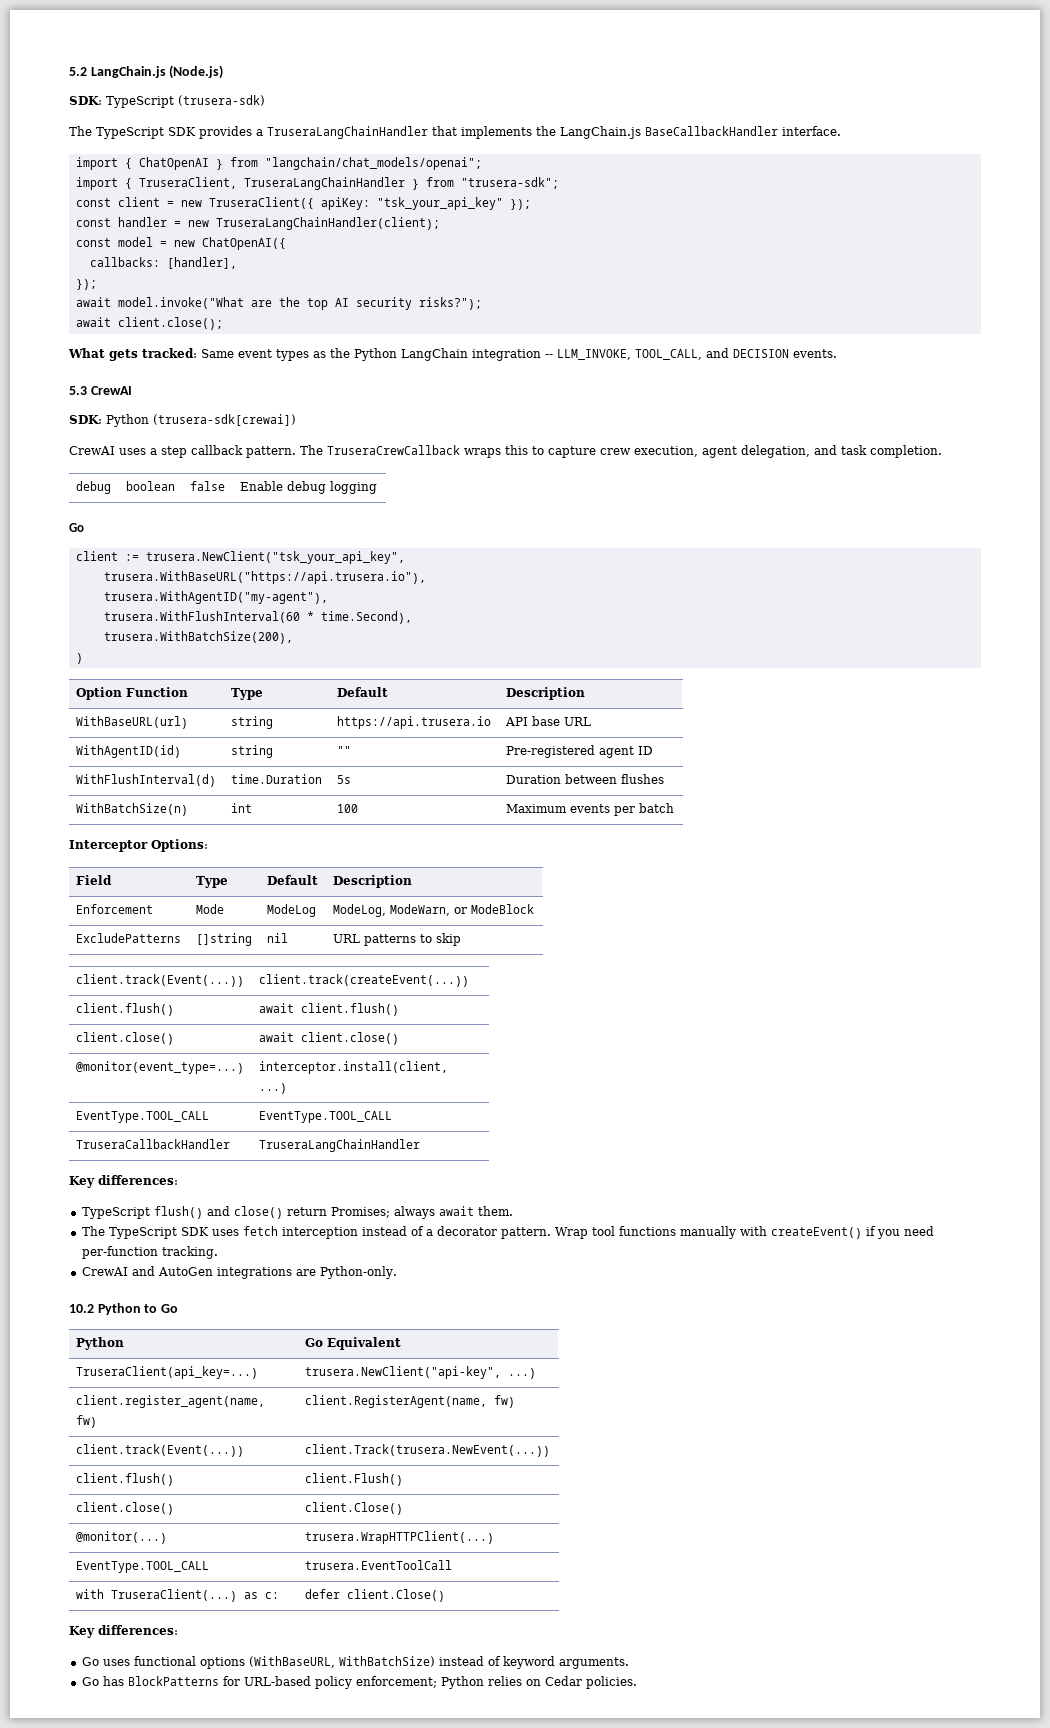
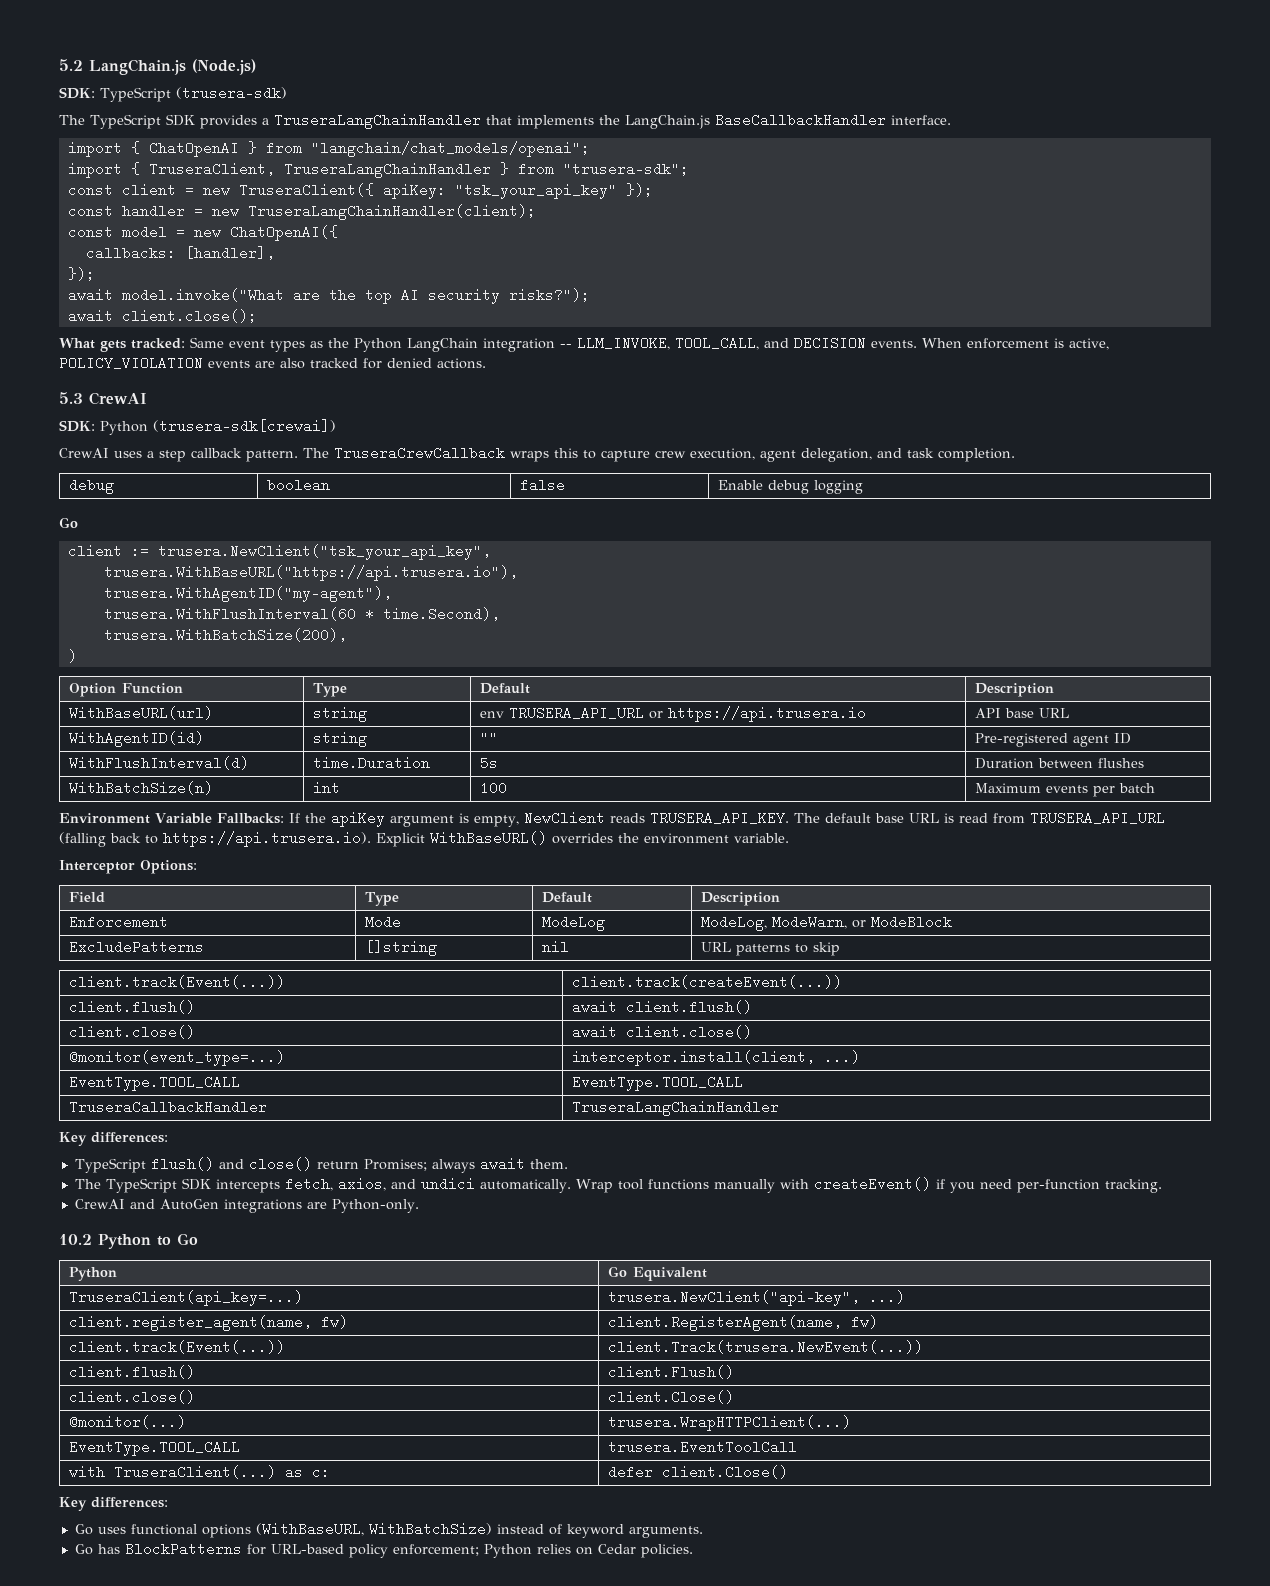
+ When enforcement is active, POLICY_VIOLATION events are also tracked for denied actions.
- WithBaseURL(url) | string | https://api.trusera.io | API base URL
+ WithBaseURL(url) | string | env TRUSERA_API_URL or https://api.trusera.io | API base URL
+ Environment Variable Fallbacks: If the apiKey argument is empty, NewClient reads TRUSERA_API_KEY. The default base URL is read from TRUSERA_API_URL (falling back to https://api.trusera.io). Explicit WithBaseURL() overrides the environment variable.
- The TypeScript SDK uses fetch interception instead of a decorator pattern.
+ The TypeScript SDK intercepts fetch, axios, and undici automatically.

